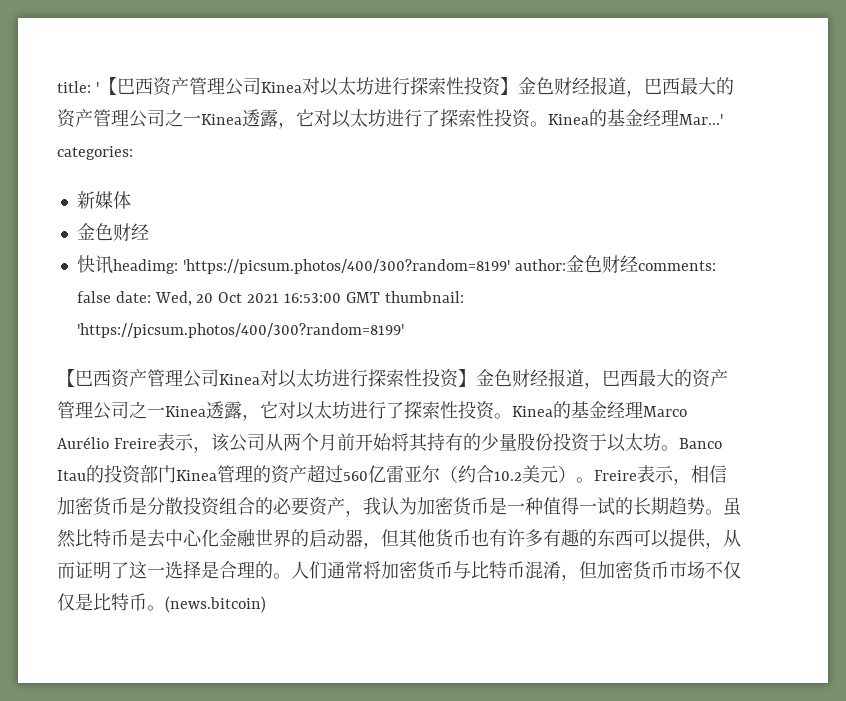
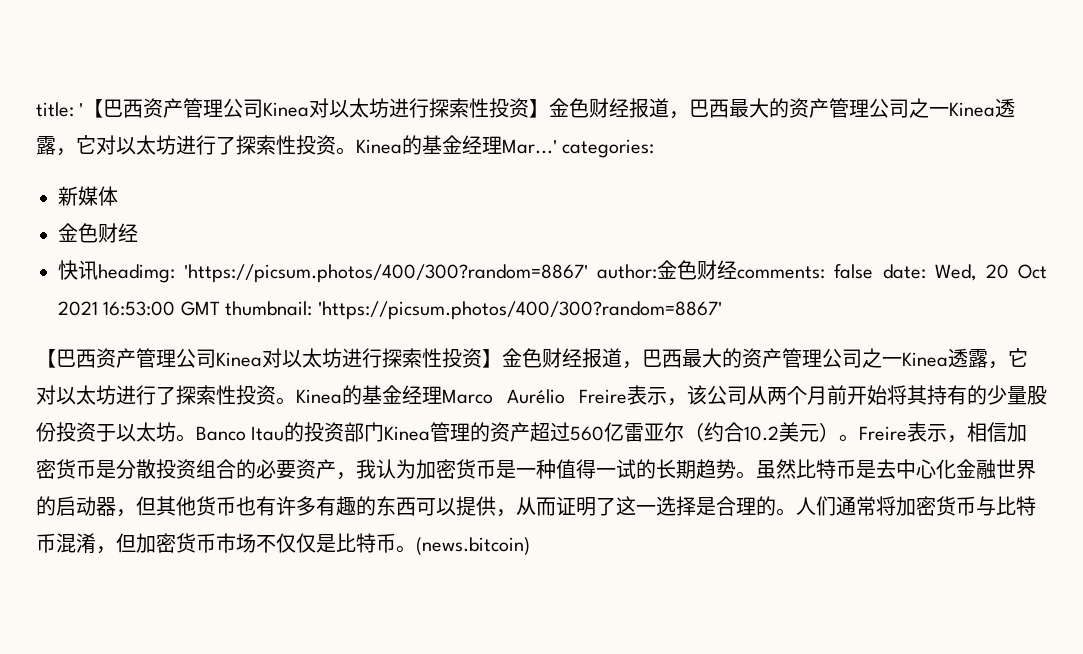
- 快讯headimg: 'https://picsum.photos/400/300?random=8199' author:金色财经comments: false date: Wed, 20 Oct 2021 16:53:00 GMT thumbnail: 'https://picsum.photos/400/300?random=8199'
+ 快讯headimg: 'https://picsum.photos/400/300?random=8867' author:金色财经comments: false date: Wed, 20 Oct 2021 16:53:00 GMT thumbnail: 'https://picsum.photos/400/300?random=8867'

